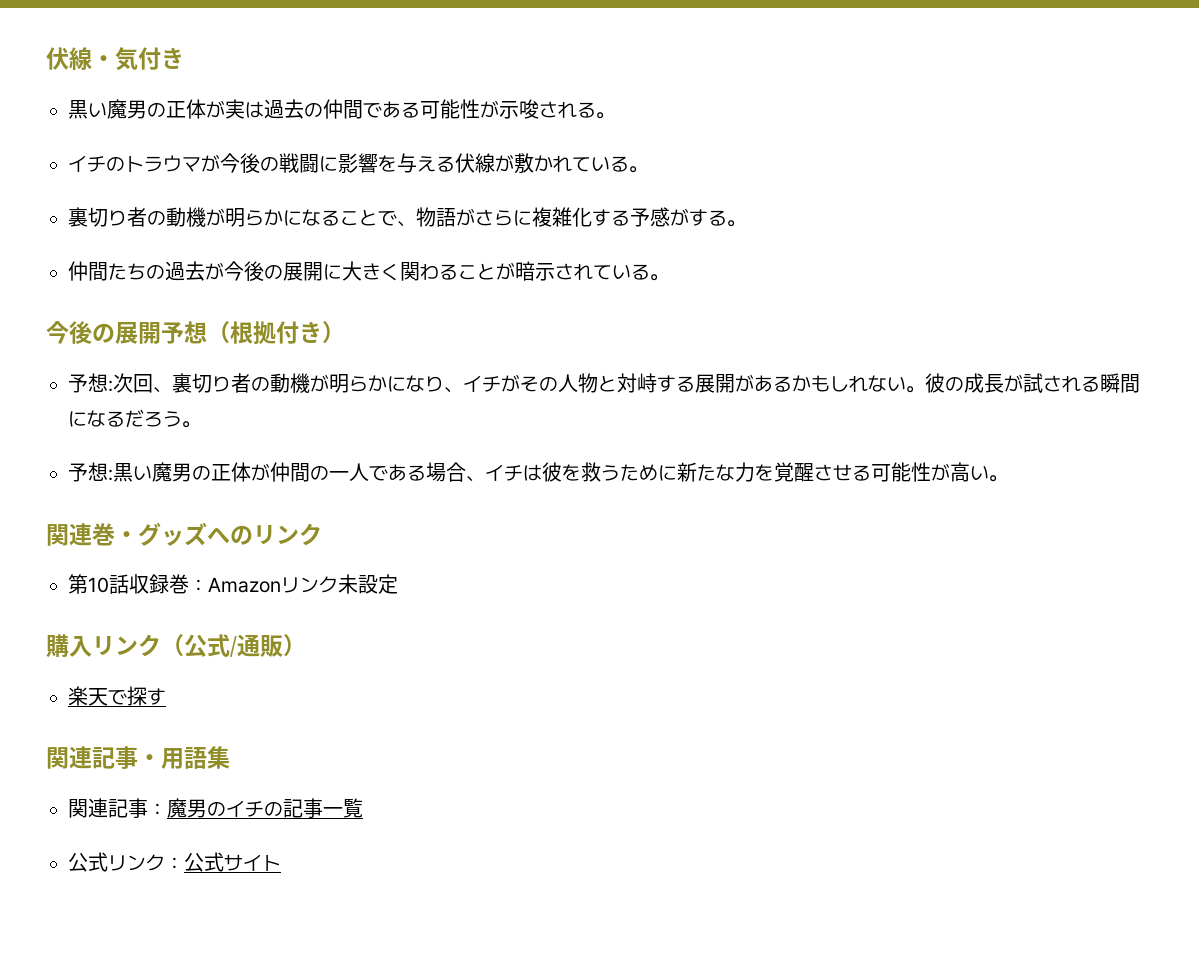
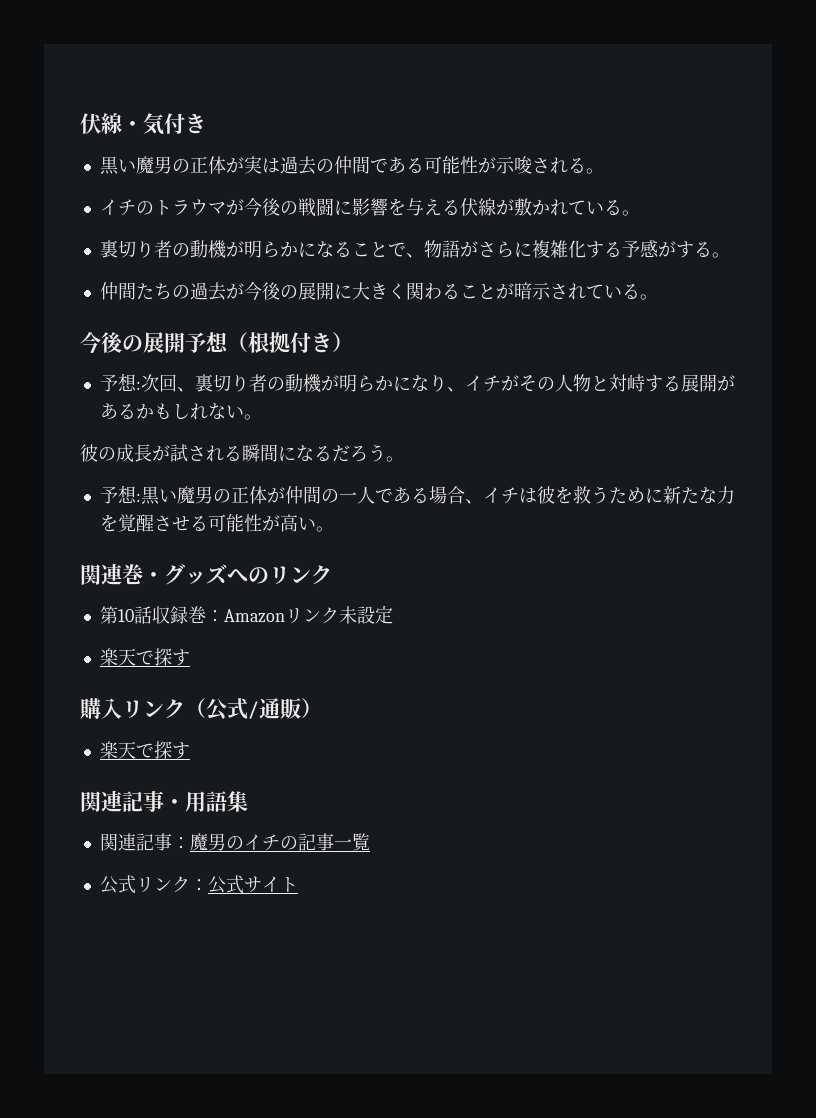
- 予想:次回、裏切り者の動機が明らかになり、イチがその人物と対峙する展開があるかもしれない。彼の成長が試される瞬間になるだろう。
+ 予想:次回、裏切り者の動機が明らかになり、イチがその人物と対峙する展開があるかもしれない。
+ 彼の成長が試される瞬間になるだろう。
  第10話収録巻：Amazonリンク未設定
+ 楽天で探す

